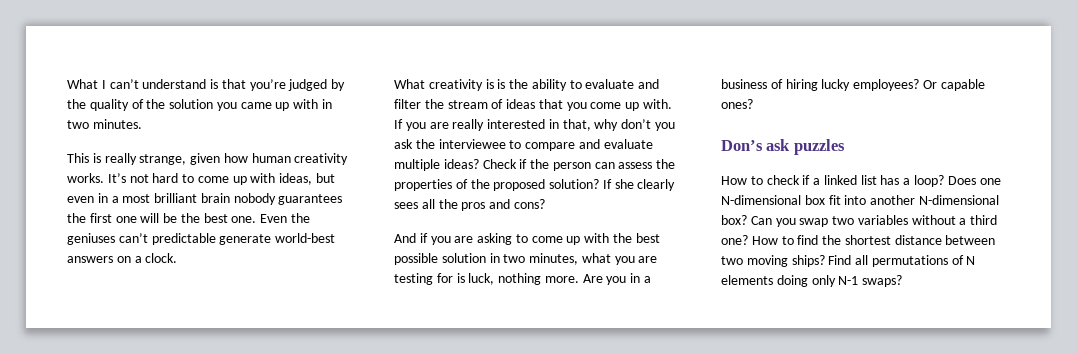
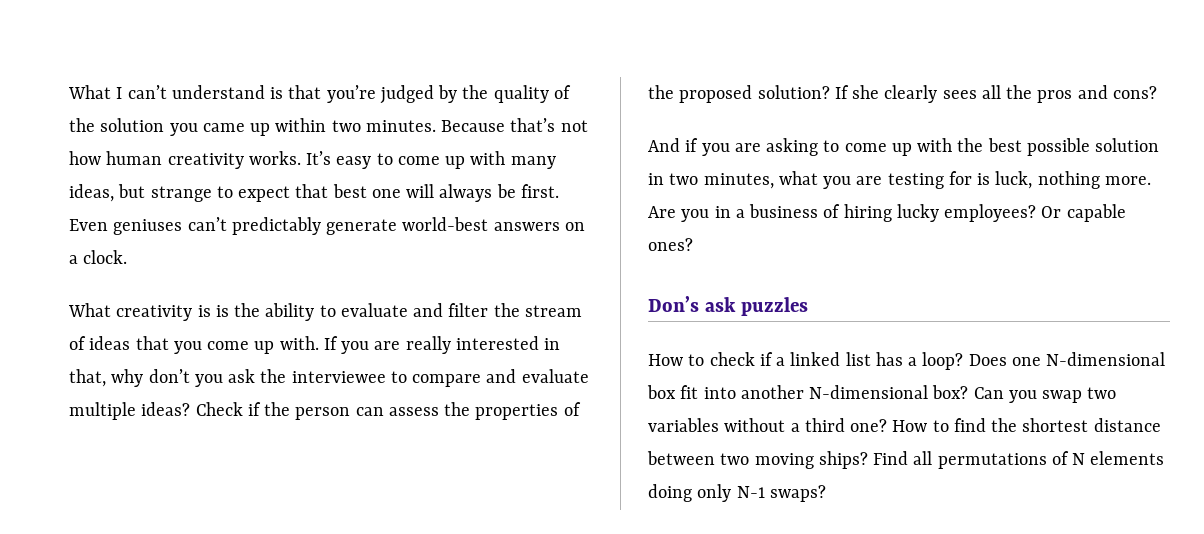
- What I can’t understand is that you’re judged by the quality of the solution you came up with in two minutes.
- This is really strange, given how human creativity works.
+ What I can’t understand is that you’re judged by the quality of the solution you came up within two minutes. Because that’s not how human creativity works.
- It’s not hard to come up with ideas, but even in a most brilliant brain nobody guarantees the first one will be the best one. Even the geniuses can’t predictable generate world-best answers on a clock.
+ It’s easy to come up with many ideas, but strange to expect that best one will always be first. Even geniuses can’t predictably generate world-best answers on a clock.

